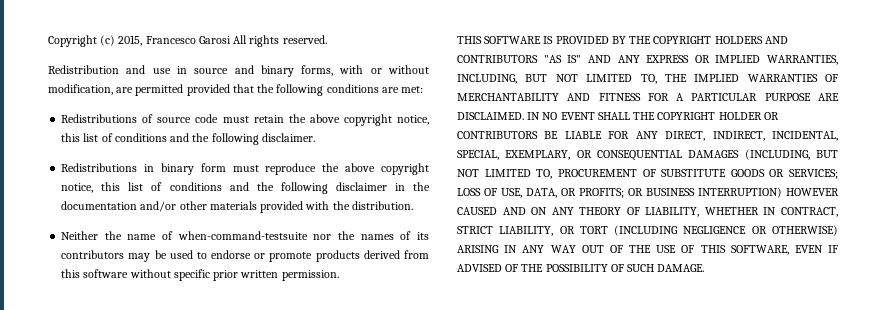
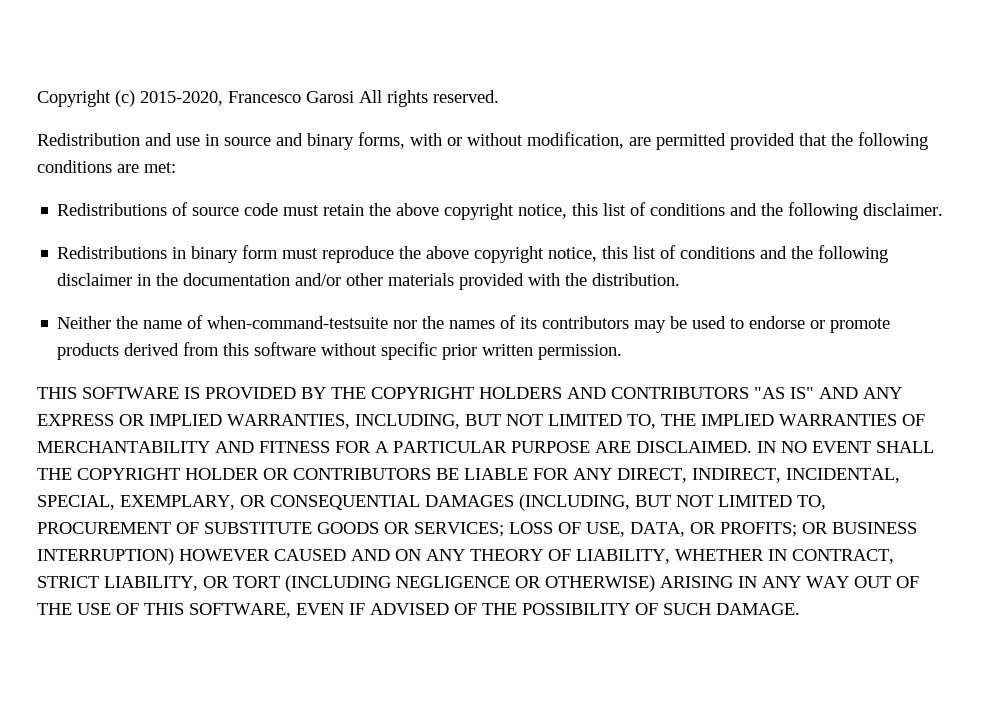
- Copyright (c) 2015, Francesco Garosi All rights reserved.
+ Copyright (c) 2015-2020, Francesco Garosi All rights reserved.

